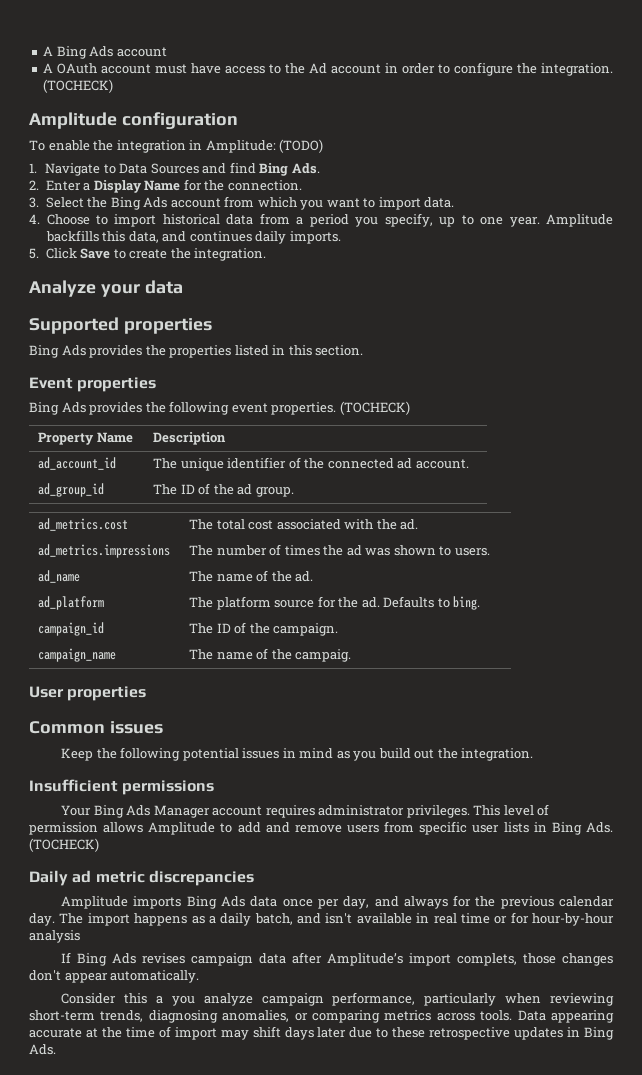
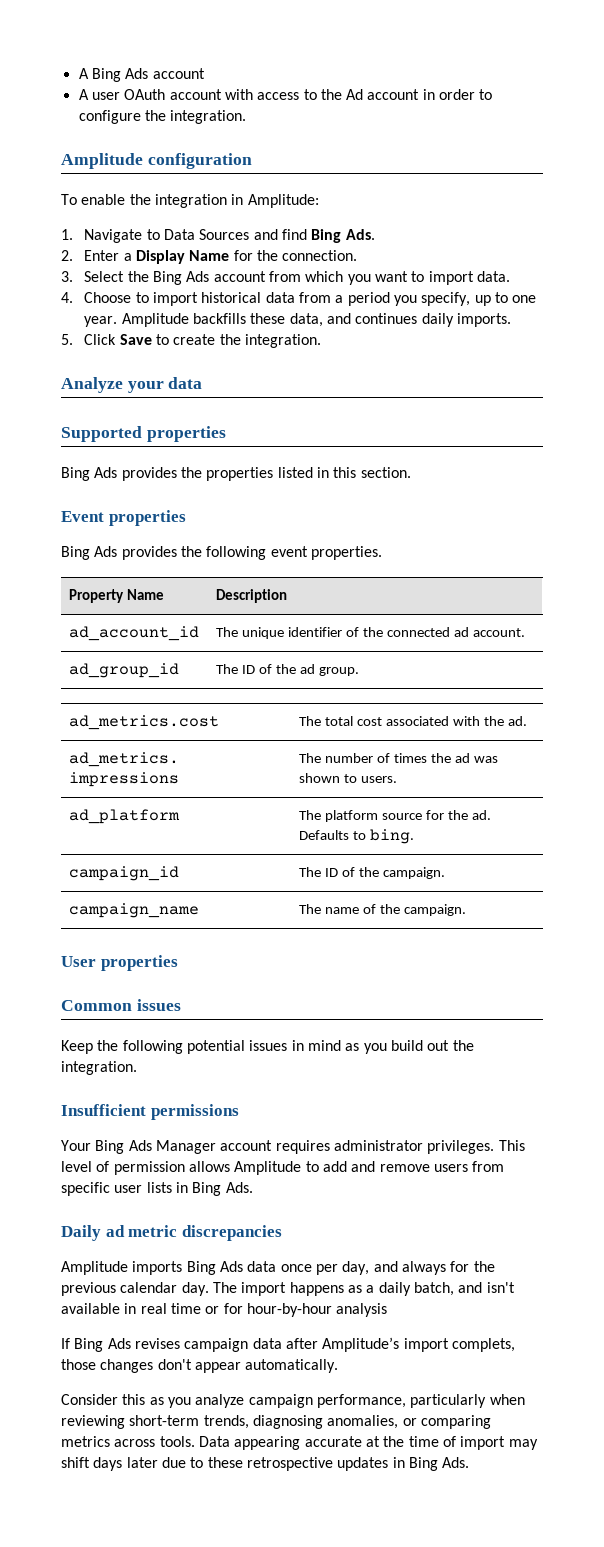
- A OAuth account must have access to the Ad account in order to configure the integration. (TOCHECK)
+ A user OAuth account with access to the Ad account in order to configure the integration.
- To enable the integration in Amplitude: (TODO)
+ To enable the integration in Amplitude:
- Amplitude backfills this data, and continues daily imports.
+ Amplitude backfills these data, and continues daily imports.
- Bing Ads provides the following event properties. (TOCHECK)
+ Bing Ads provides the following event properties.
- ad_name | The name of the ad.
- campaign_name | The name of the campaig.
+ campaign_name | The name of the campaign.
- This level of permission allows Amplitude to add and remove users from specific user lists in Bing Ads. (TOCHECK)
+ This level of permission allows Amplitude to add and remove users from specific user lists in Bing Ads.
- Consider this a you analyze campaign performance, particularly when reviewing short-term trends, diagnosing anomalies, or comparing metrics across tools.
+ Consider this as you analyze campaign performance, particularly when reviewing short-term trends, diagnosing anomalies, or comparing metrics across tools.

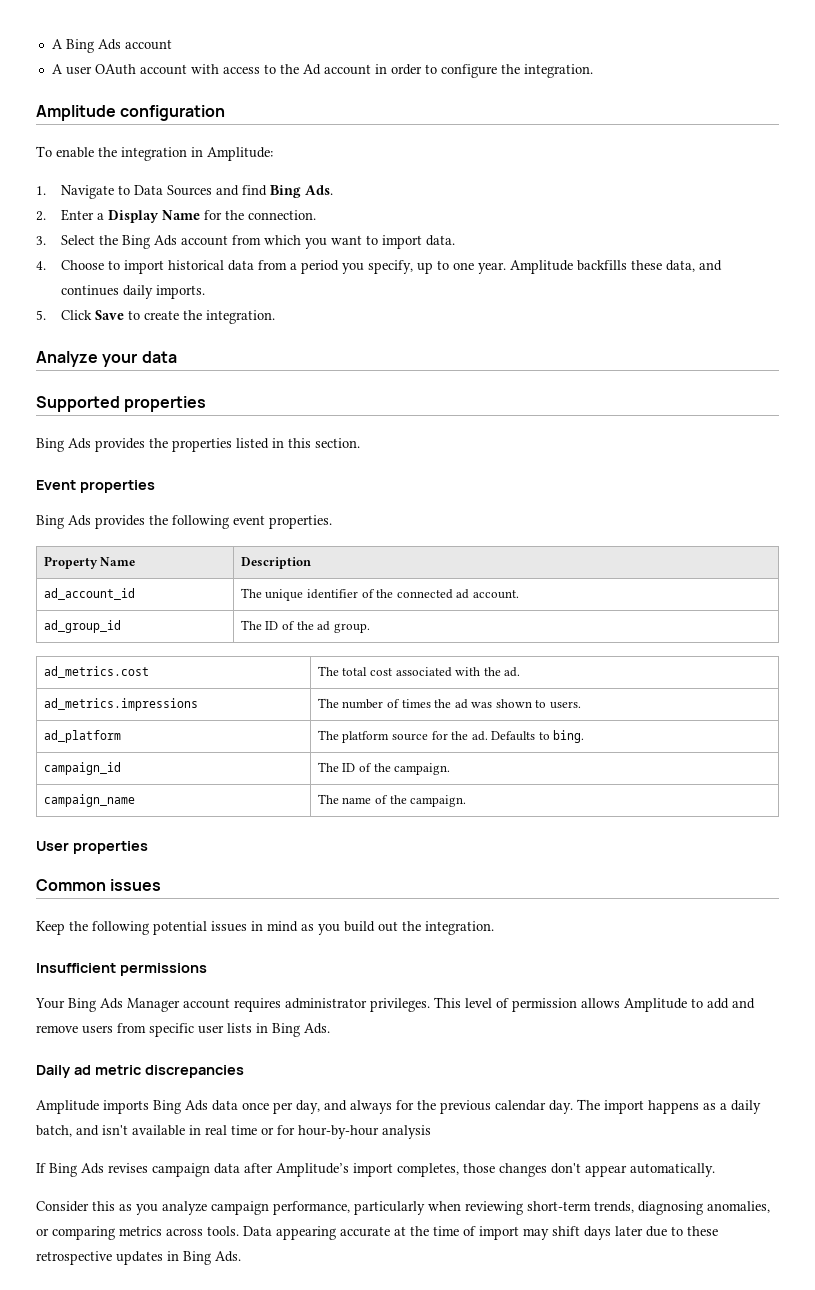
- If Bing Ads revises campaign data after Amplitude’s import complets, those changes don't appear automatically.
+ If Bing Ads revises campaign data after Amplitude’s import completes, those changes don't appear automatically.

